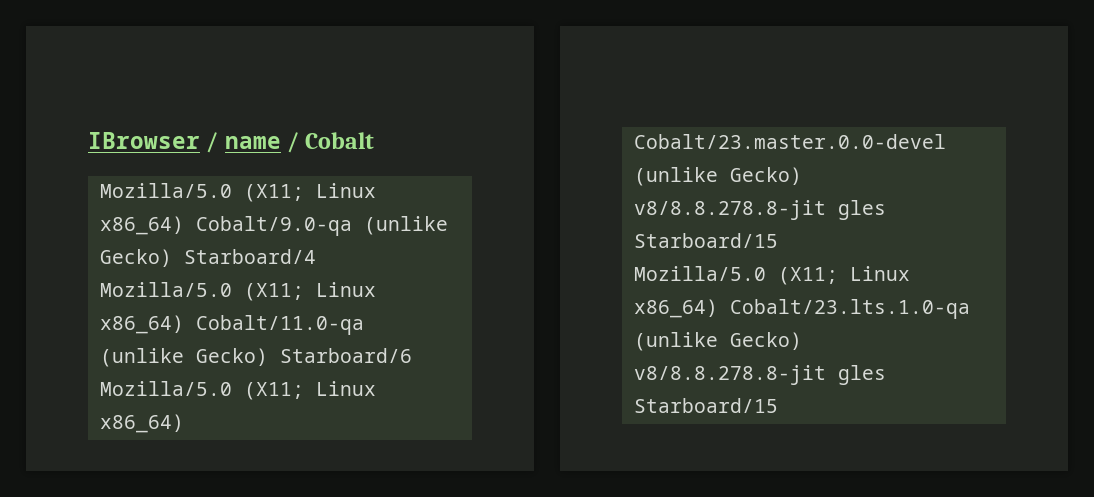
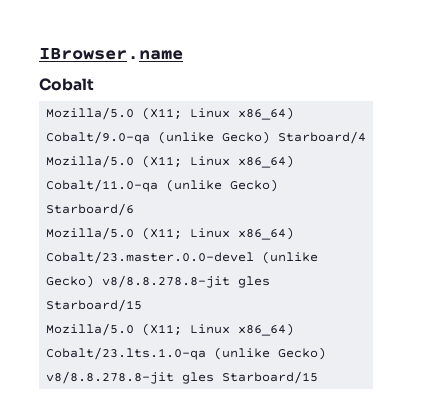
- IBrowser / name / Cobalt
+ IBrowser . name
+ Cobalt

